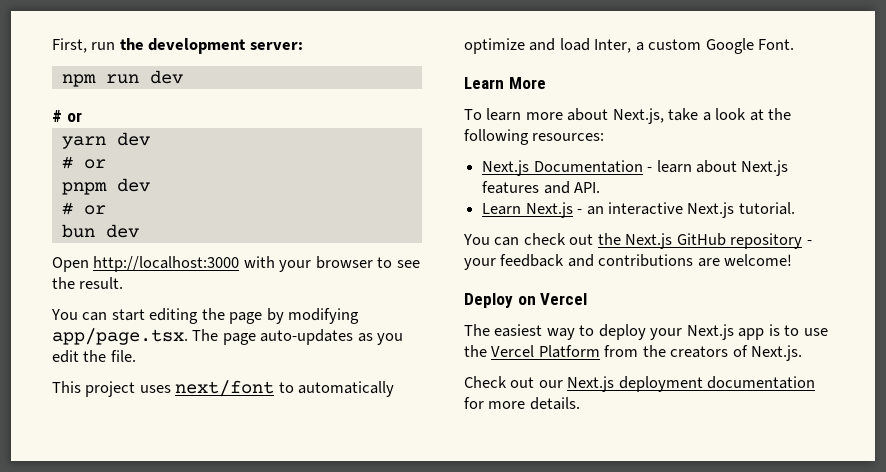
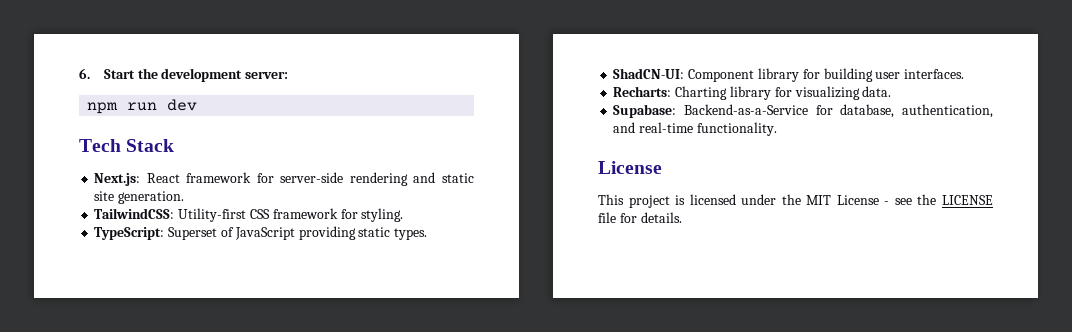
- First, run the development server:
+ 6. Start the development server:
  npm run dev
- # or
- yarn dev
- # or
- pnpm dev
- # or
- bun dev
- Open http://localhost:3000 with your browser to see the result.
- You can start editing the page by modifying app/page.tsx. The page auto-updates as you edit the file.
- This project uses next/font to automatically optimize and load Inter, a custom Google Font.
- Learn More
- To learn more about Next.js, take a look at the following resources:
- Next.js Documentation - learn about Next.js features and API.
- Learn Next.js - an interactive Next.js tutorial.
- You can check out the Next.js GitHub repository - your feedback and contributions are welcome!
- Deploy on Vercel
- The easiest way to deploy your Next.js app is to use the Vercel Platform from the creators of Next.js.
- Check out our Next.js deployment documentation for more details.
+ Tech Stack
+ Next.js: React framework for server-side rendering and static site generation.
+ TailwindCSS: Utility-first CSS framework for styling.
+ TypeScript: Superset of JavaScript providing static types.
+ ShadCN-UI: Component library for building user interfaces.
+ Recharts: Charting library for visualizing data.
+ Supabase: Backend-as-a-Service for database, authentication, and real-time functionality.
+ License
+ This project is licensed under the MIT License - see the LICENSE file for details.

